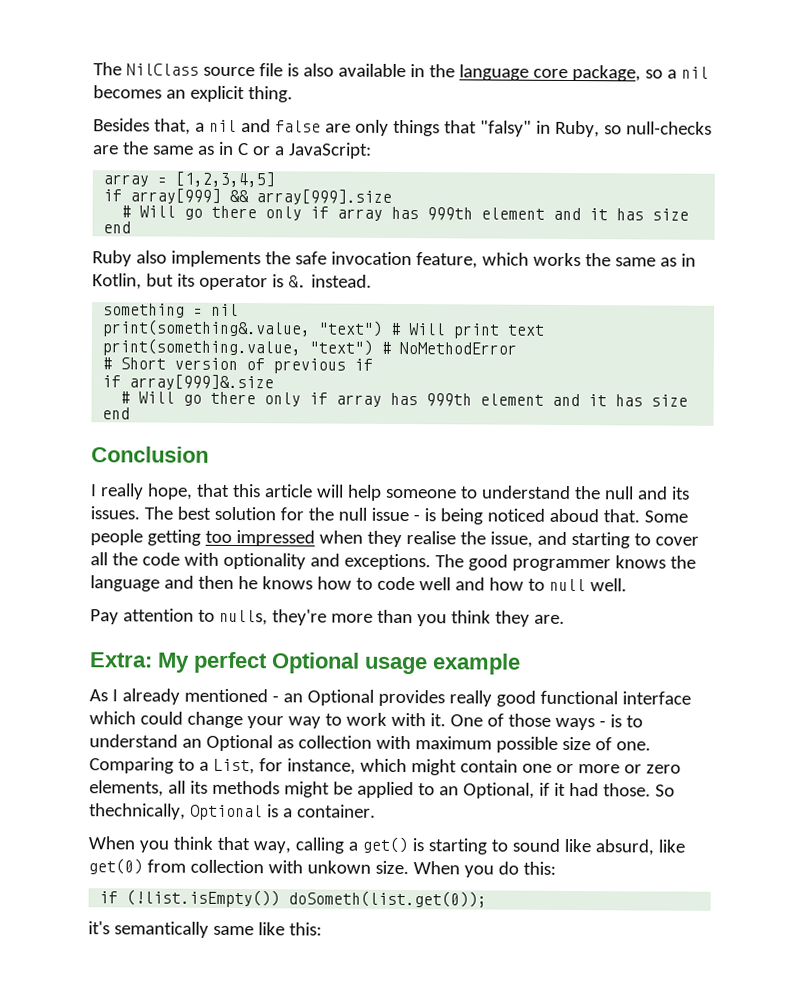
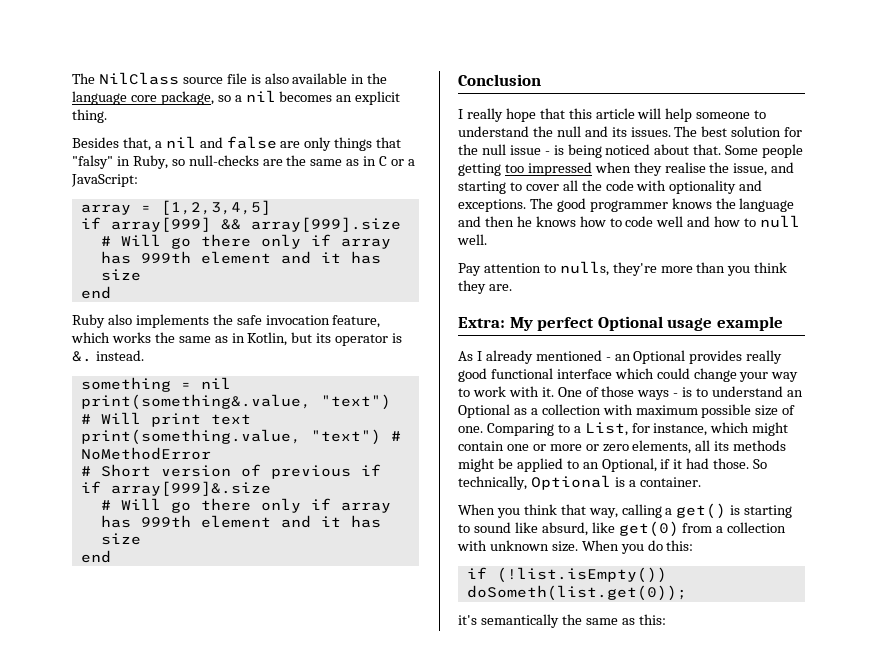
- I really hope, that this article will help someone to understand the null and its issues.
+ I really hope that this article will help someone to understand the null and its issues.
- The best solution for the null issue - is being noticed aboud that.
+ The best solution for the null issue - is being noticed about that.
- One of those ways - is to understand an Optional as collection with maximum possible size of one.
+ One of those ways - is to understand an Optional as a collection with maximum possible size of one.
- So thechnically, Optional is a container.
+ So technically, Optional is a container.
- When you think that way, calling a get() is starting to sound like absurd, like get(0) from collection with unkown size.
+ When you think that way, calling a get() is starting to sound like absurd, like get(0) from a collection with unknown size.
- it's semantically same like this:
+ it's semantically the same as this:

